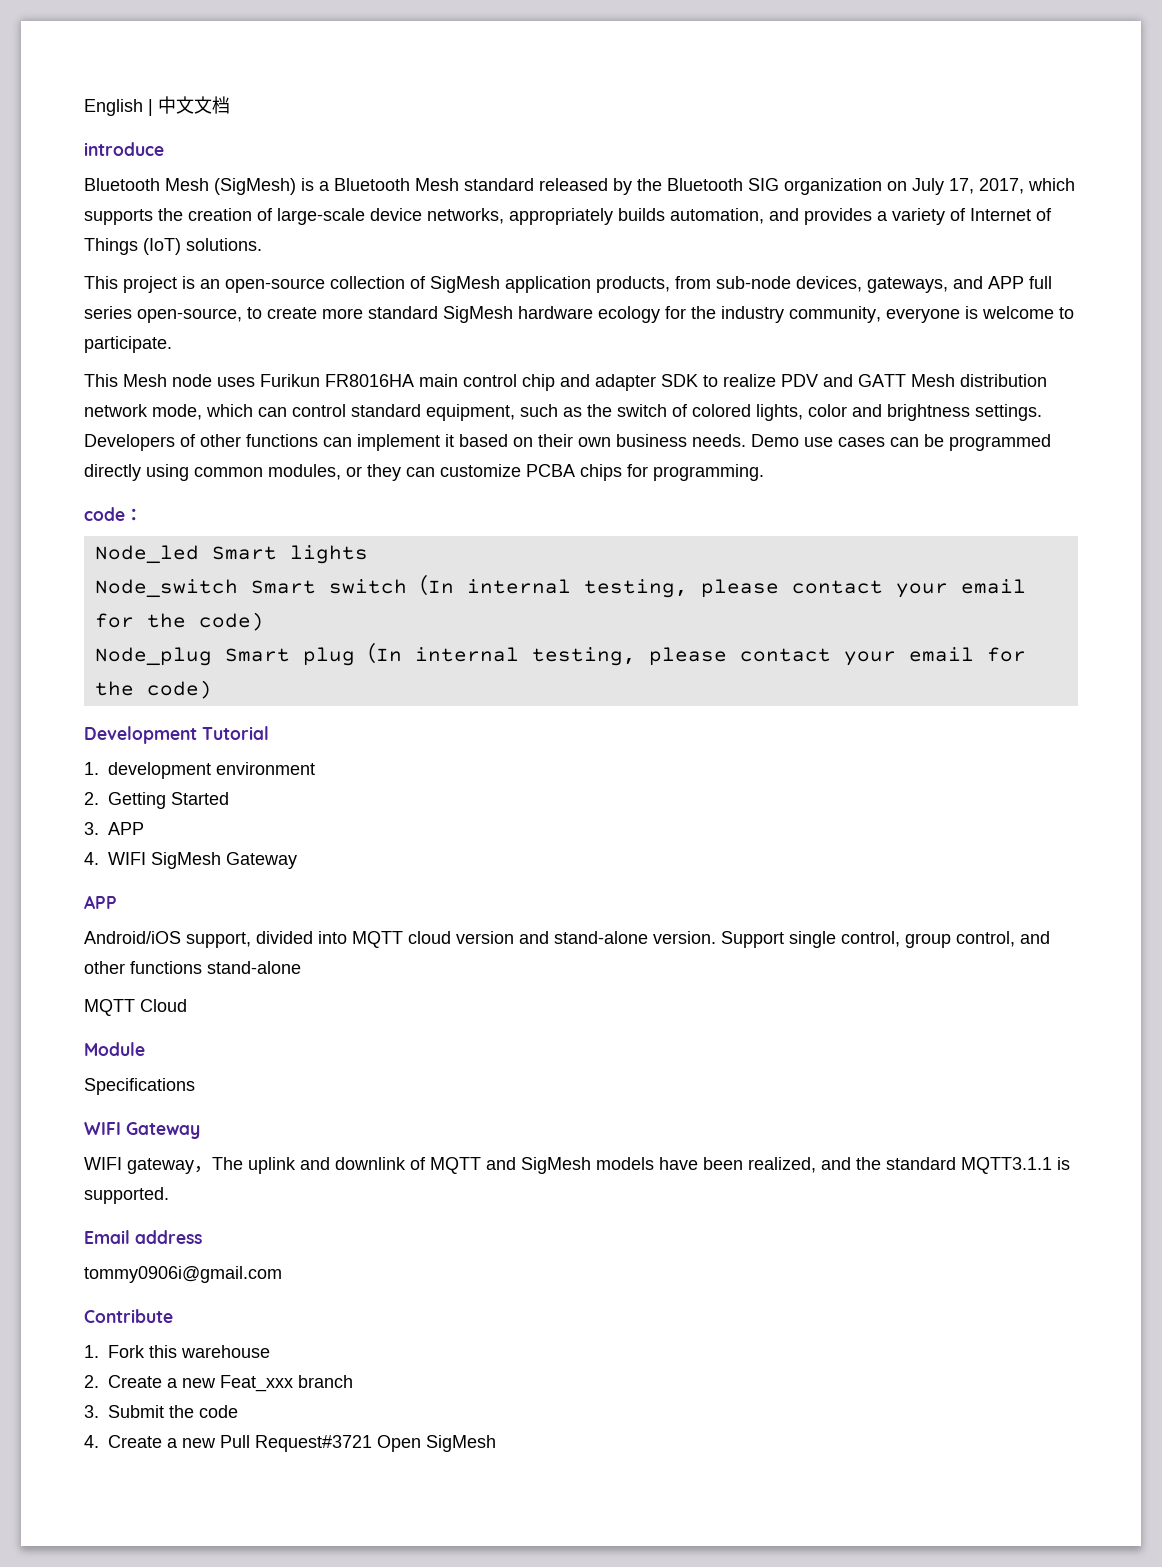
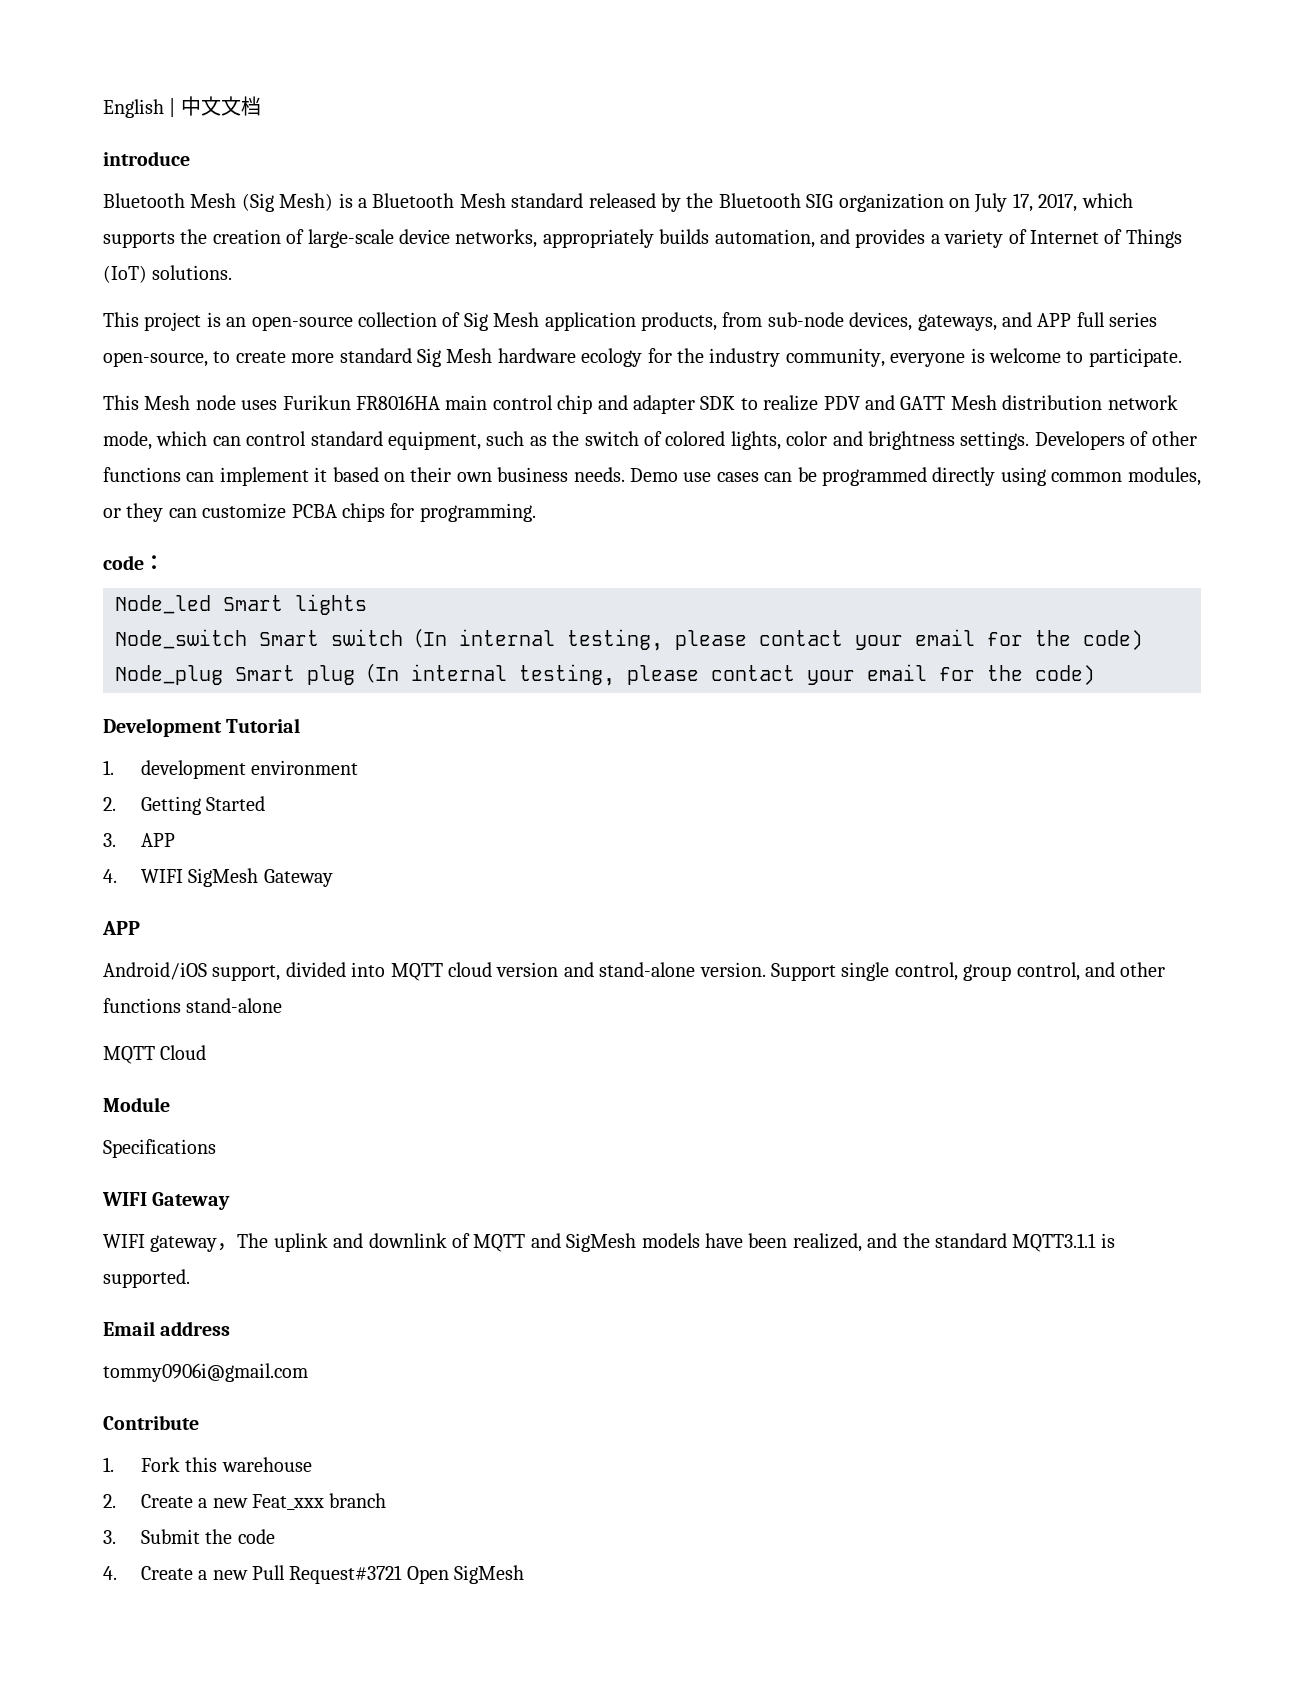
- Bluetooth Mesh (SigMesh) is a Bluetooth Mesh standard released by the Bluetooth SIG organization on July 17, 2017, which supports the creation of large-scale device networks, appropriately builds automation, and provides a variety of Internet of Things (IoT) solutions.
+ Bluetooth Mesh (Sig Mesh) is a Bluetooth Mesh standard released by the Bluetooth SIG organization on July 17, 2017, which supports the creation of large-scale device networks, appropriately builds automation, and provides a variety of Internet of Things (IoT) solutions.
- This project is an open-source collection of SigMesh application products, from sub-node devices, gateways, and APP full series open-source, to create more standard SigMesh hardware ecology for the industry community, everyone is welcome to participate.
+ This project is an open-source collection of Sig Mesh application products, from sub-node devices, gateways, and APP full series open-source, to create more standard Sig Mesh hardware ecology for the industry community, everyone is welcome to participate.

